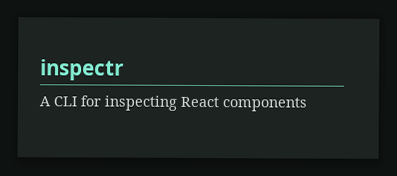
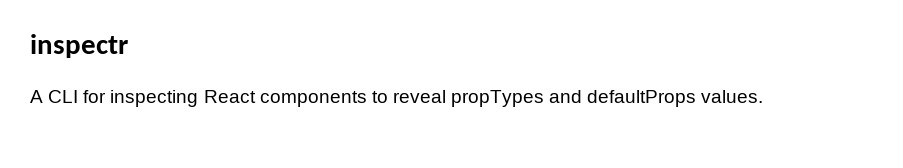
- A CLI for inspecting React components
+ A CLI for inspecting React components to reveal propTypes and defaultProps values.

